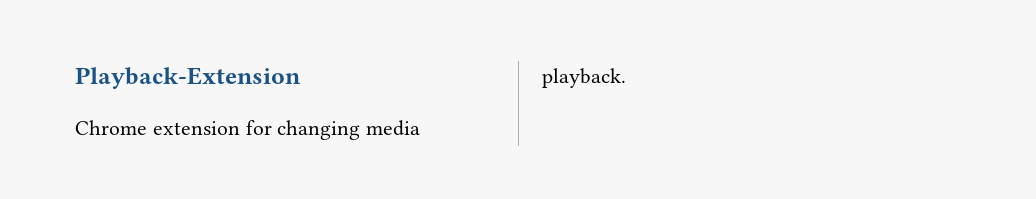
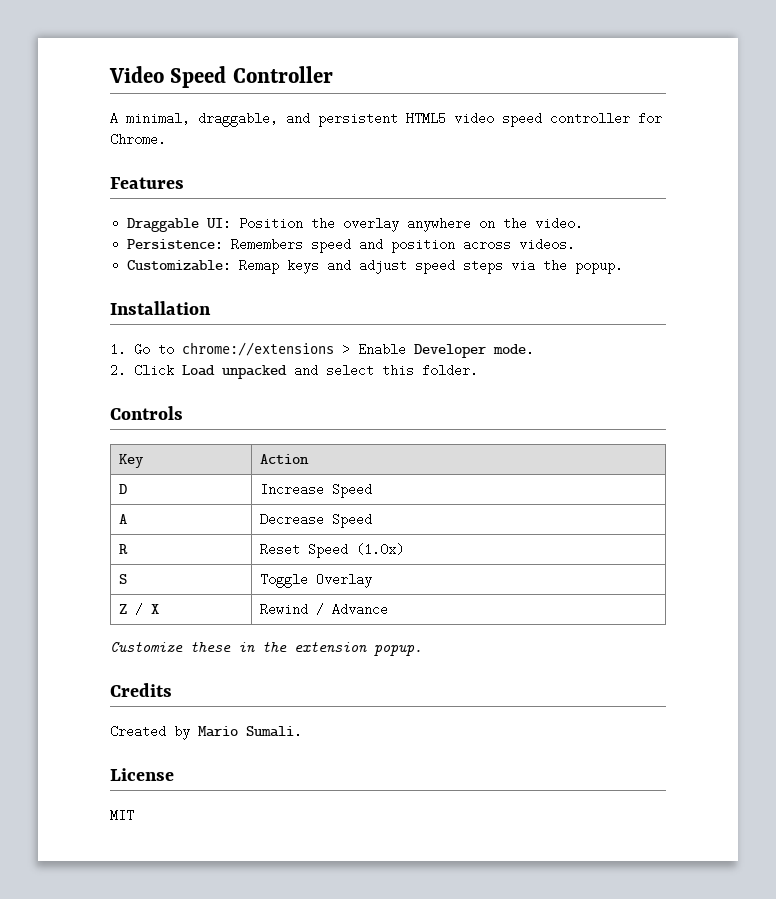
- Playback-Extension
- Chrome extension for changing media playback.
+ Video Speed Controller
+ A minimal, draggable, and persistent HTML5 video speed controller for Chrome.
+ Features
+ Draggable UI: Position the overlay anywhere on the video.
+ Persistence: Remembers speed and position across videos.
+ Customizable: Remap keys and adjust speed steps via the popup.
+ Installation
+ 1. Go to chrome://extensions > Enable Developer mode.
+ 2. Click Load unpacked and select this folder.
+ Controls
+ Key | Action
+ D | Increase Speed
+ A | Decrease Speed
+ R | Reset Speed (1.0x)
+ S | Toggle Overlay
+ Z / X | Rewind / Advance
+ Customize these in the extension popup.
+ Credits
+ Created by Mario Sumali.
+ License
+ MIT

